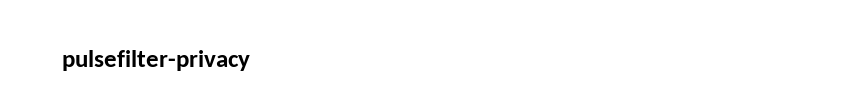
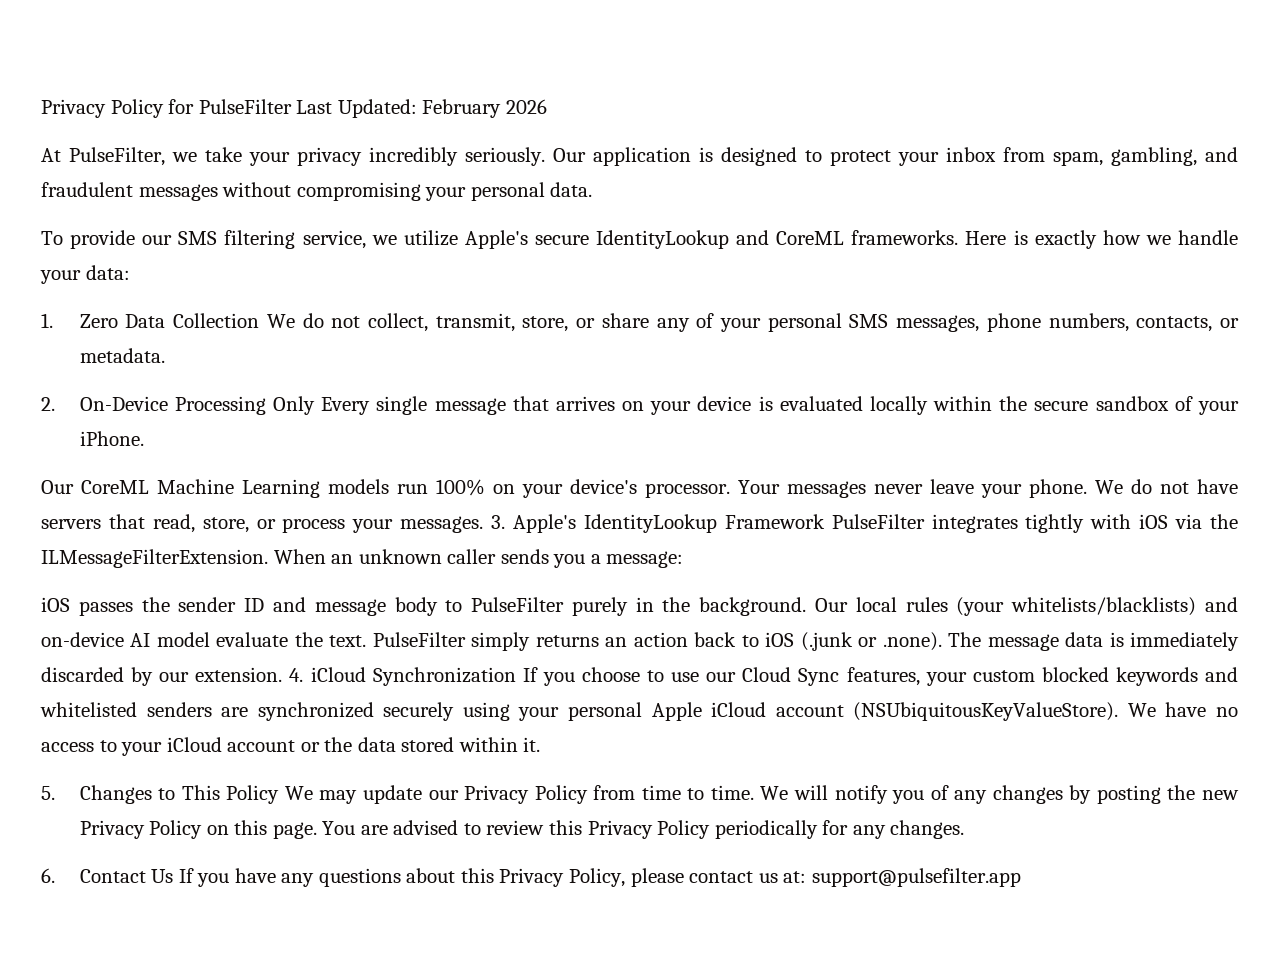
- pulsefilter-privacy
+ Privacy Policy for PulseFilter Last Updated: February 2026
+ At PulseFilter, we take your privacy incredibly seriously. Our application is designed to protect your inbox from spam, gambling, and fraudulent messages without compromising your personal data.
+ To provide our SMS filtering service, we utilize Apple's secure IdentityLookup and CoreML frameworks. Here is exactly how we handle your data:
+ 1. Zero Data Collection We do not collect, transmit, store, or share any of your personal SMS messages, phone numbers, contacts, or metadata.
+ 2. On-Device Processing Only Every single message that arrives on your device is evaluated locally within the secure sandbox of your iPhone.
+ Our CoreML Machine Learning models run 100% on your device's processor. Your messages never leave your phone. We do not have servers that read, store, or process your messages. 3. Apple's IdentityLookup Framework PulseFilter integrates tightly with iOS via the ILMessageFilterExtension. When an unknown caller sends you a message:
+ iOS passes the sender ID and message body to PulseFilter purely in the background. Our local rules (your whitelists/blacklists) and on-device AI model evaluate the text. PulseFilter simply returns an action back to iOS (.junk or .none). The message data is immediately discarded by our extension. 4. iCloud Synchronization If you choose to use our Cloud Sync features, your custom blocked keywords and whitelisted senders are synchronized securely using your personal Apple iCloud account (NSUbiquitousKeyValueStore). We have no access to your iCloud account or the data stored within it.
+ 5. Changes to This Policy We may update our Privacy Policy from time to time. We will notify you of any changes by posting the new Privacy Policy on this page. You are advised to review this Privacy Policy periodically for any changes.
+ 6. Contact Us If you have any questions about this Privacy Policy, please contact us at: support@pulsefilter.app

